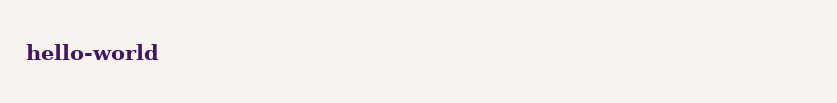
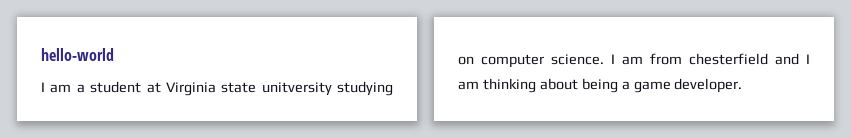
+ I am a student at Virginia state unitversity studying on computer science. I am from chesterfield and I am thinking about being a game developer.

